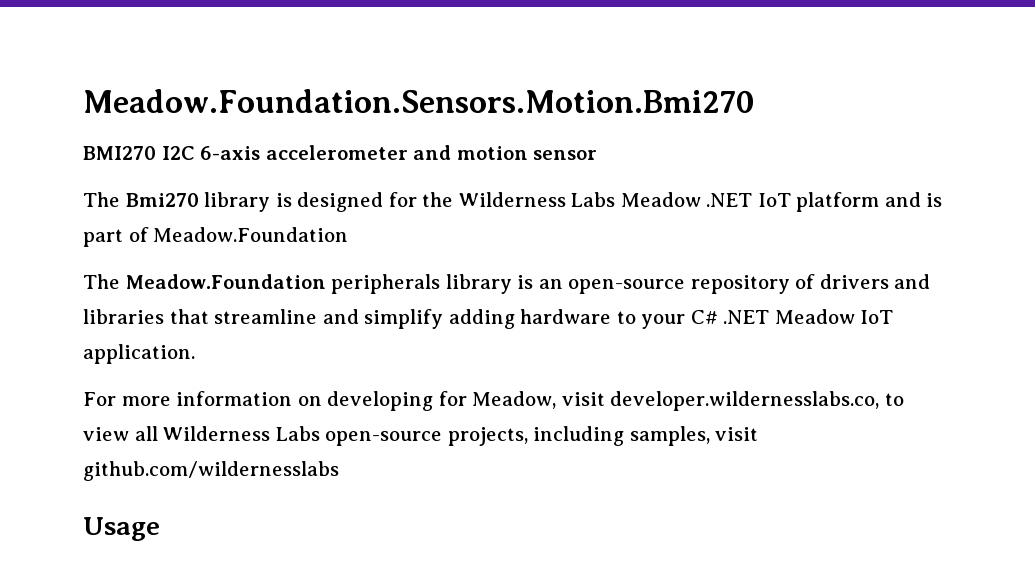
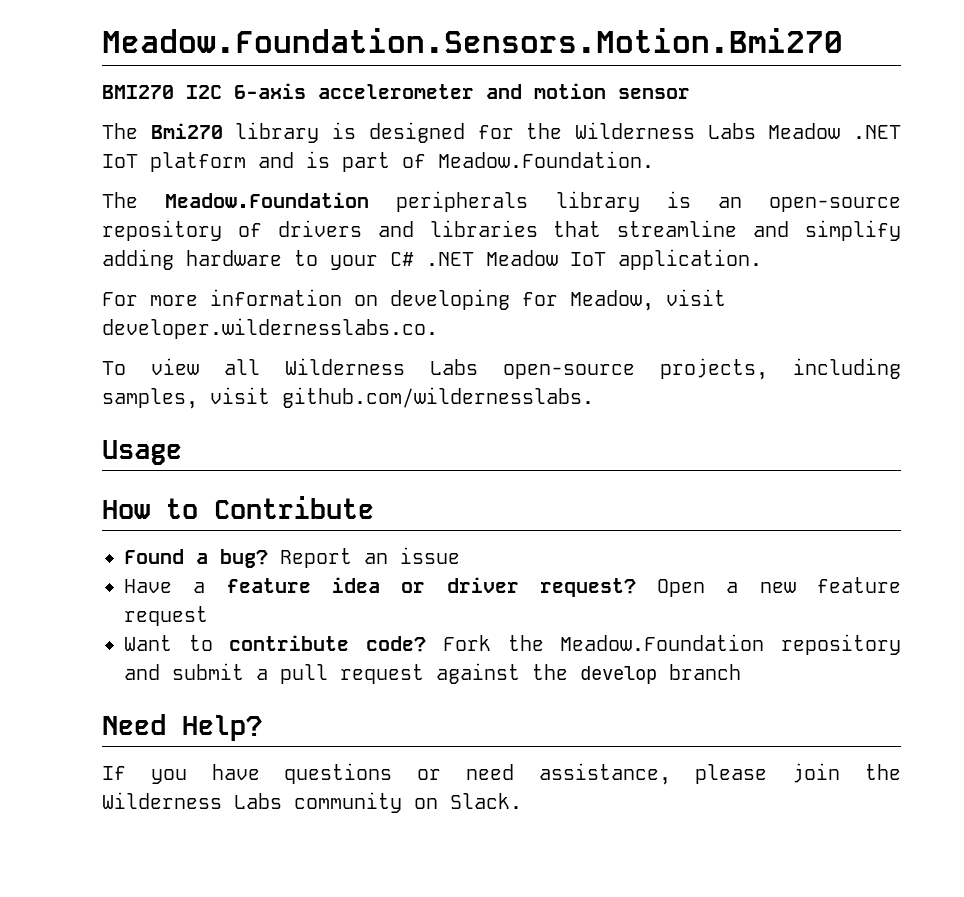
- The Bmi270 library is designed for the Wilderness Labs Meadow .NET IoT platform and is part of Meadow.Foundation
+ The Bmi270 library is designed for the Wilderness Labs Meadow .NET IoT platform and is part of Meadow.Foundation.
- For more information on developing for Meadow, visit developer.wildernesslabs.co, to view all Wilderness Labs open-source projects, including samples, visit github.com/wildernesslabs
+ For more information on developing for Meadow, visit developer.wildernesslabs.co.
+ To view all Wilderness Labs open-source projects, including samples, visit github.com/wildernesslabs.
+ How to Contribute
+ Found a bug? Report an issue
+ Have a feature idea or driver request? Open a new feature request
+ Want to contribute code? Fork the Meadow.Foundation repository and submit a pull request against the develop branch
+ Need Help?
+ If you have questions or need assistance, please join the Wilderness Labs community on Slack.

